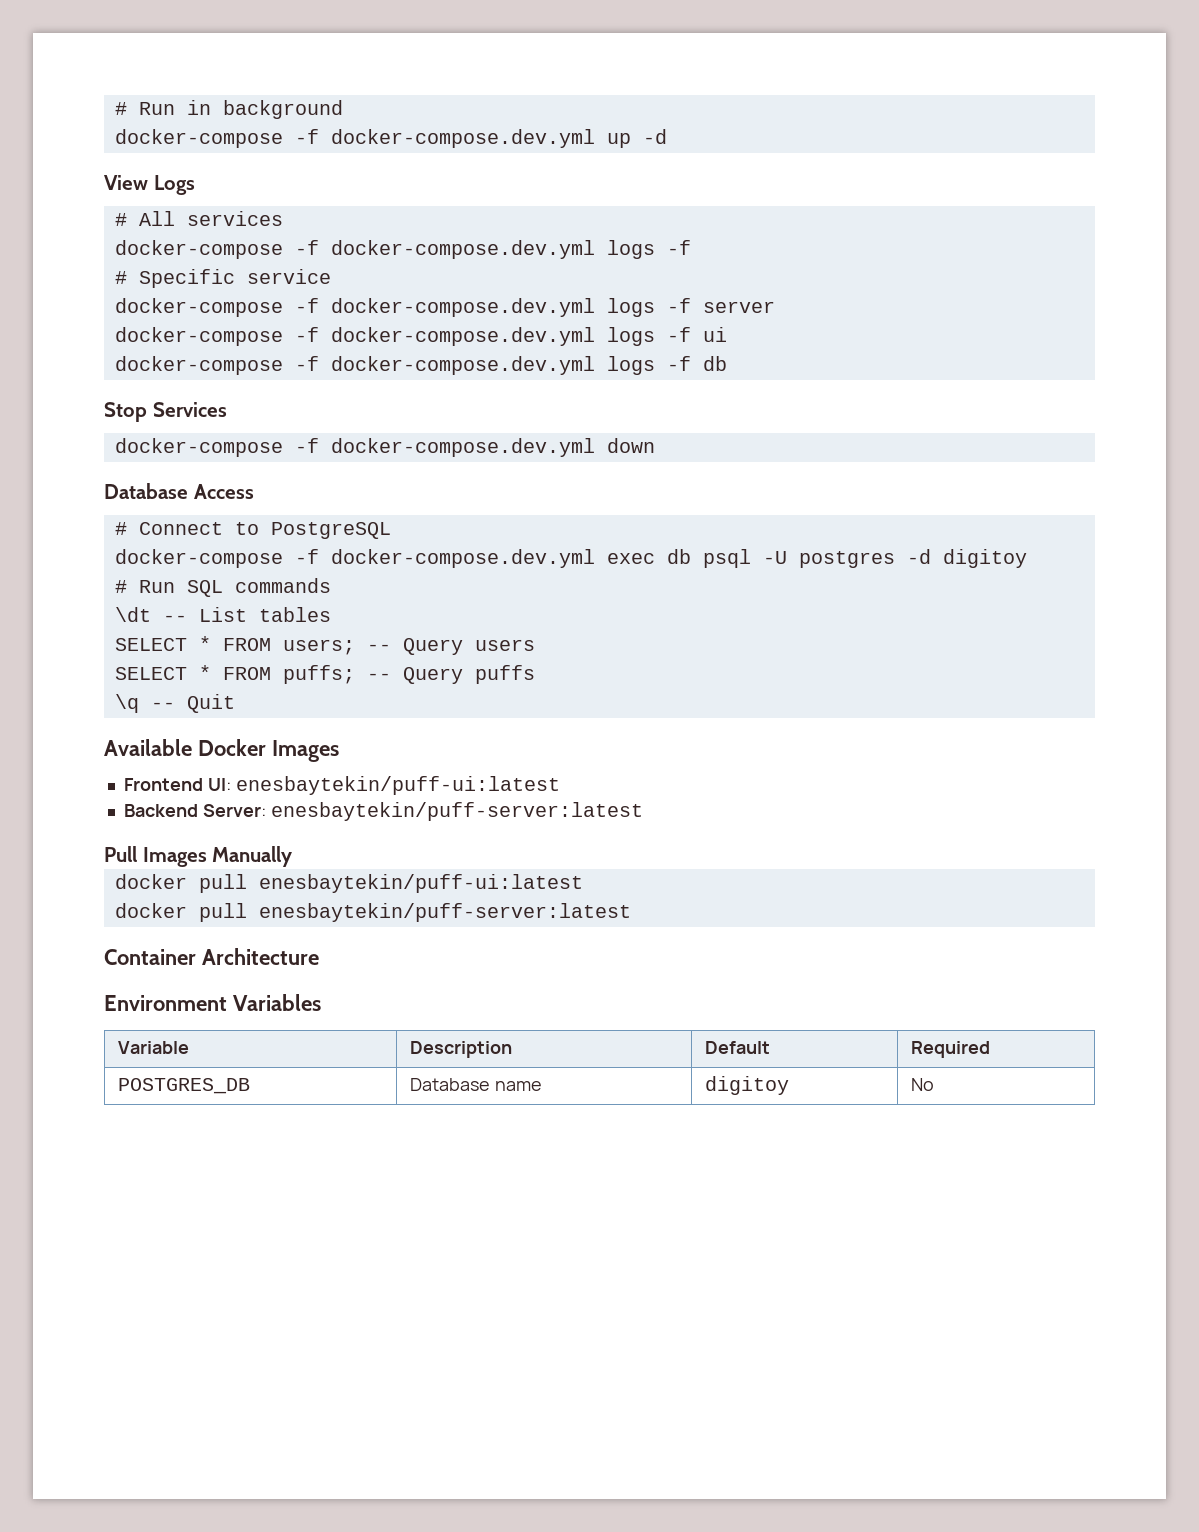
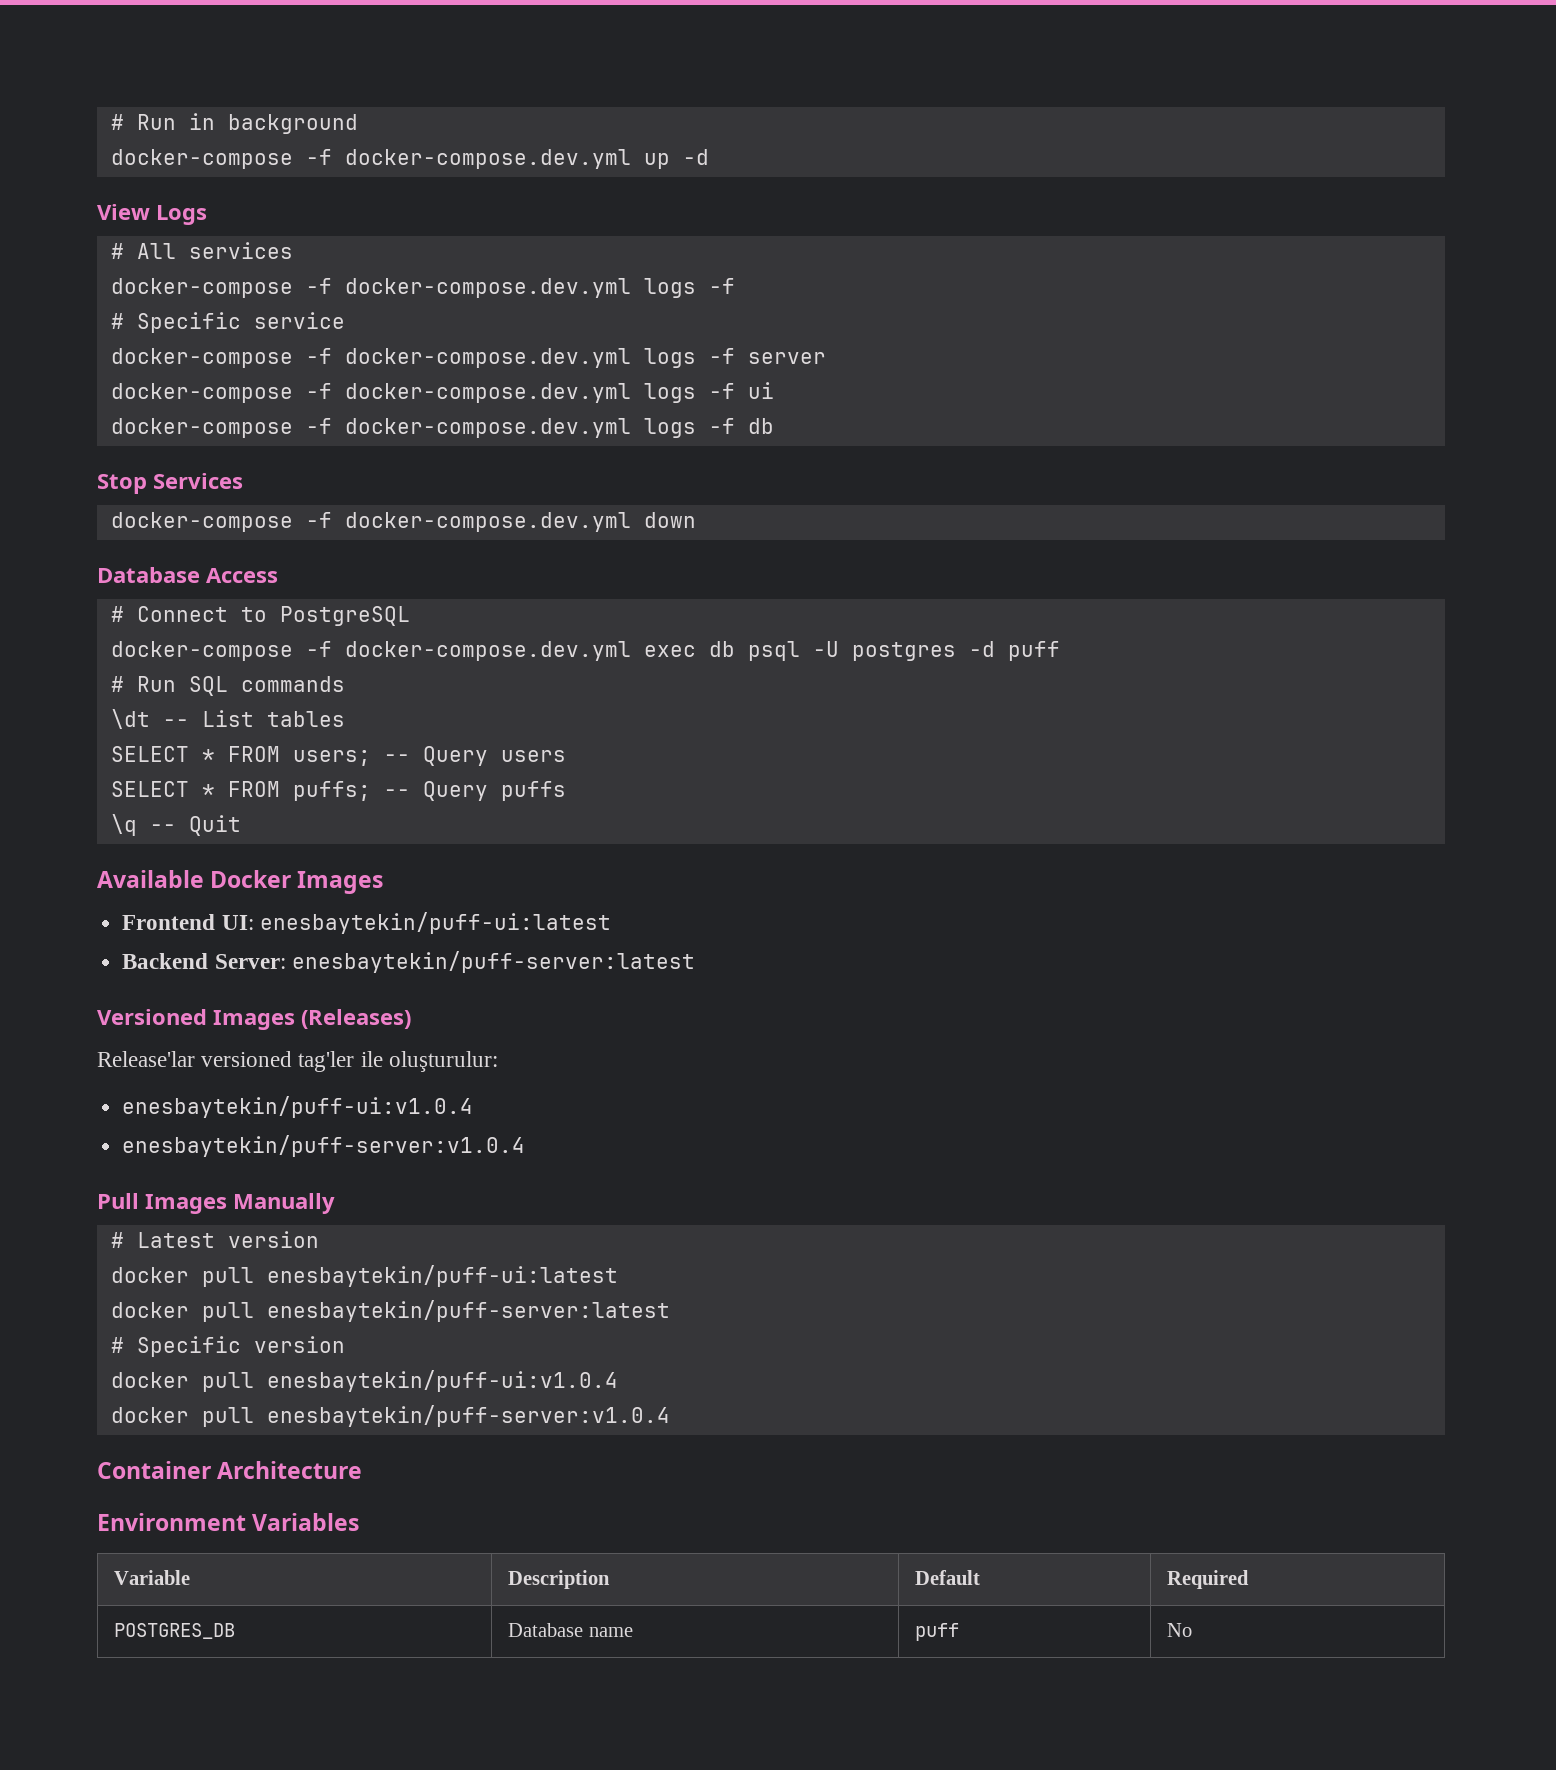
- docker-compose -f docker-compose.dev.yml exec db psql -U postgres -d digitoy
+ docker-compose -f docker-compose.dev.yml exec db psql -U postgres -d puff
+ Versioned Images (Releases)
+ Release'lar versioned tag'ler ile oluşturulur:
+ enesbaytekin/puff-ui:v1.0.4
+ enesbaytekin/puff-server:v1.0.4
+ # Latest version
+ # Specific version
+ docker pull enesbaytekin/puff-ui:v1.0.4
+ docker pull enesbaytekin/puff-server:v1.0.4
- POSTGRES_DB | Database name | digitoy | No
+ POSTGRES_DB | Database name | puff | No

